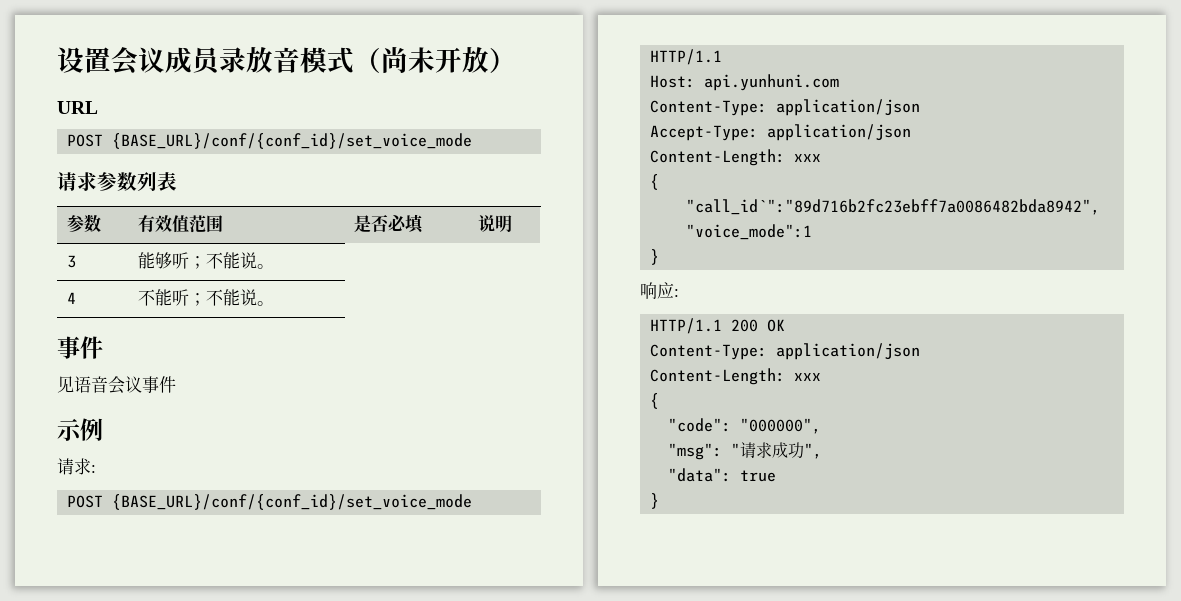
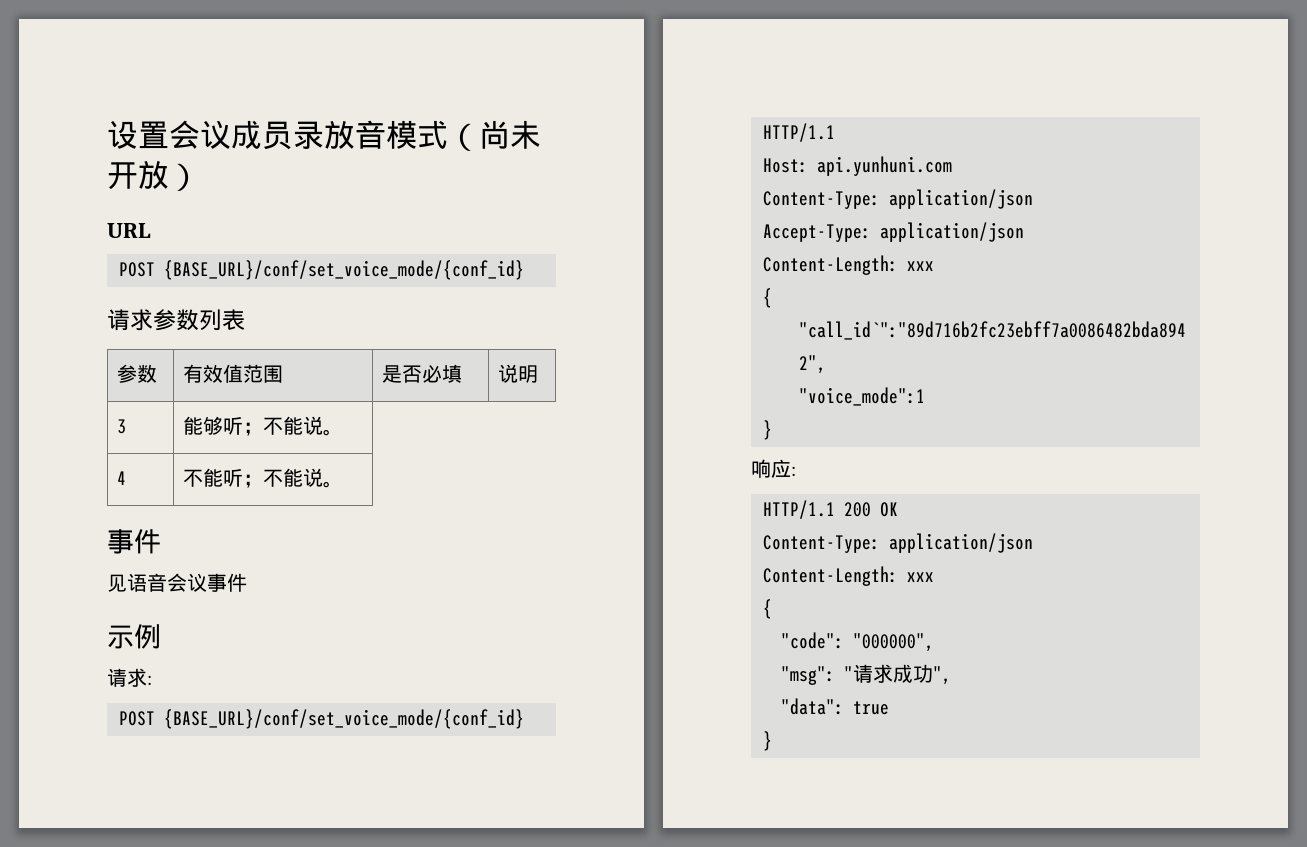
  URL
- POST {BASE_URL}/conf/{conf_id}/set_voice_mode
+ POST {BASE_URL}/conf/set_voice_mode/{conf_id}
- POST {BASE_URL}/conf/{conf_id}/set_voice_mode HTTP/1.1
+ POST {BASE_URL}/conf/set_voice_mode/{conf_id} HTTP/1.1

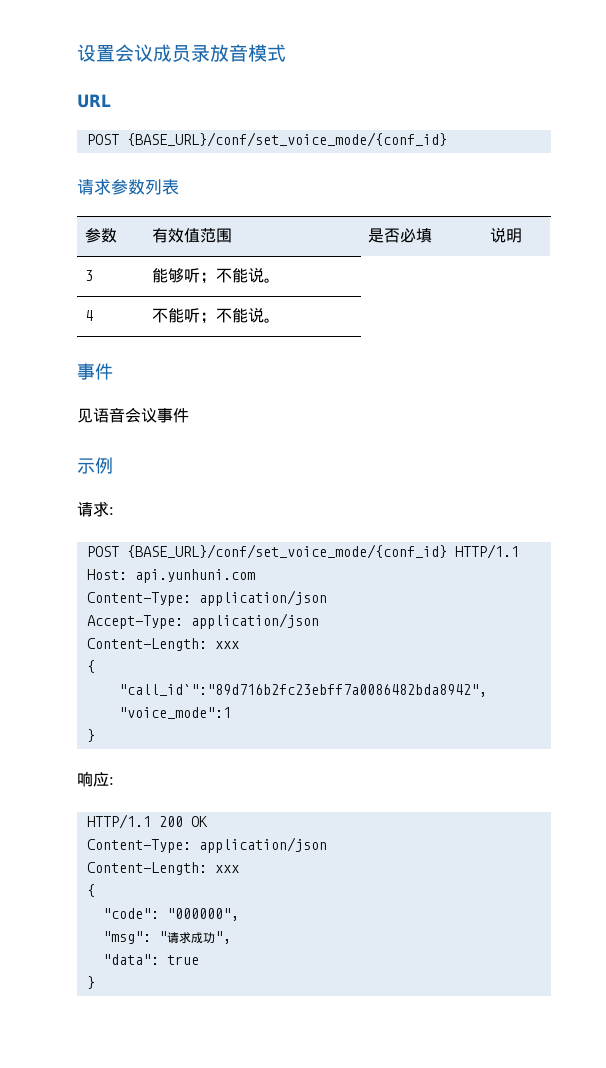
- 设置会议成员录放音模式（尚未开放）
+ 设置会议成员录放音模式

